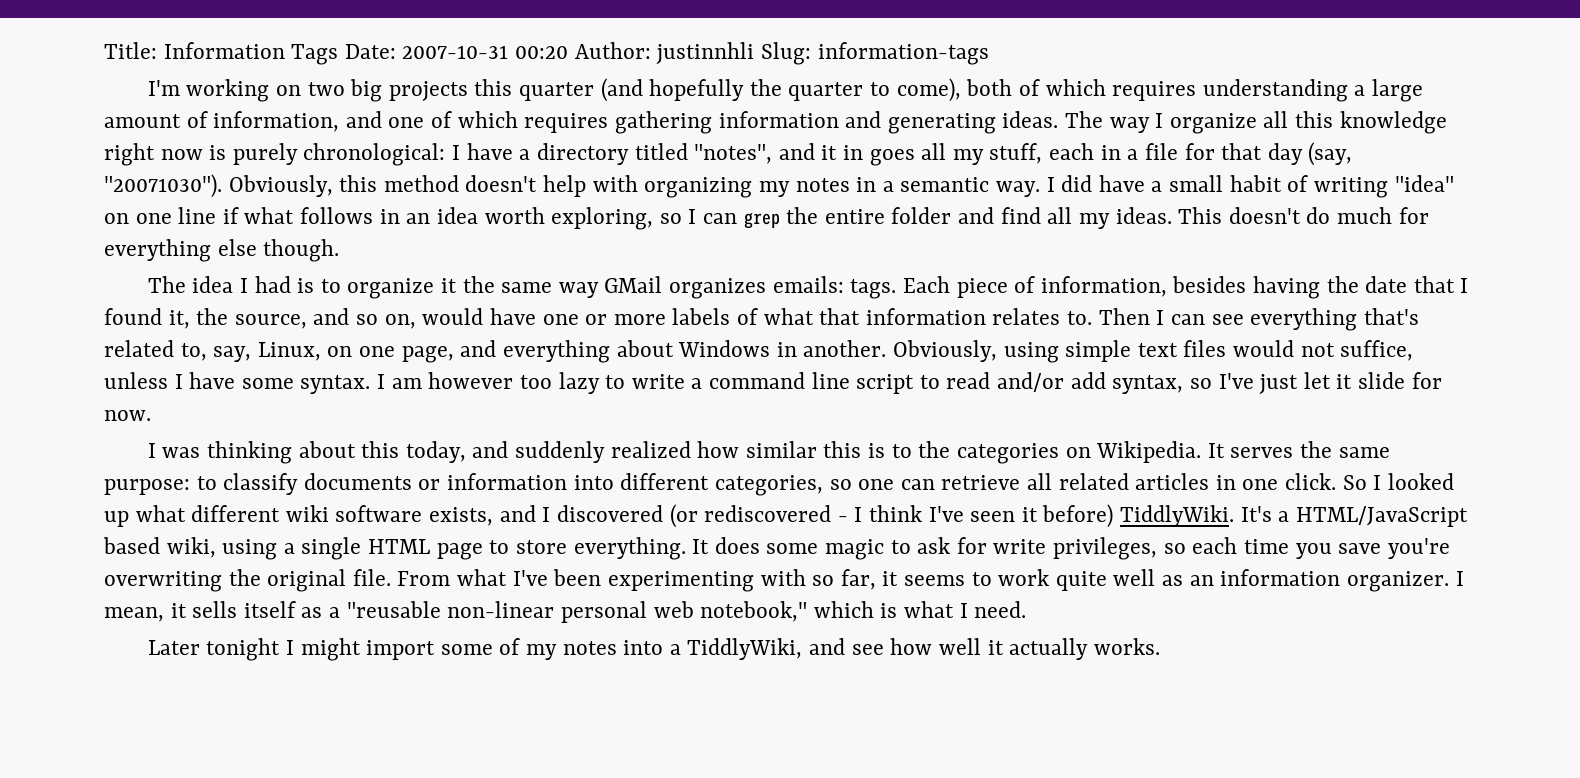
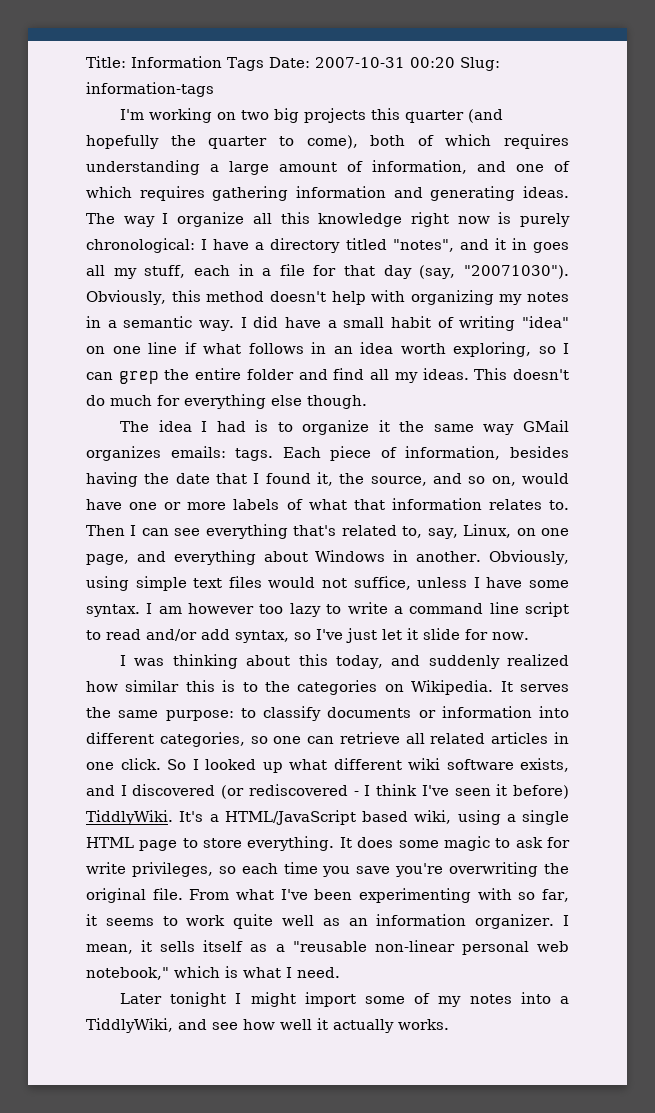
- Title: Information Tags Date: 2007-10-31 00:20 Author: justinnhli Slug: information-tags
+ Title: Information Tags Date: 2007-10-31 00:20 Slug: information-tags

